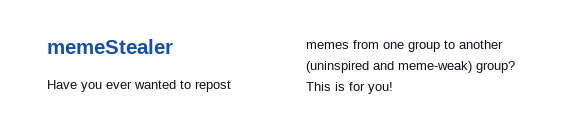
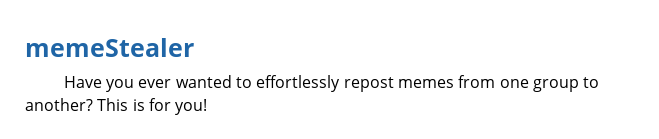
- Have you ever wanted to repost memes from one group to another (uninspired and meme-weak) group?
+ Have you ever wanted to effortlessly repost memes from one group to another?

